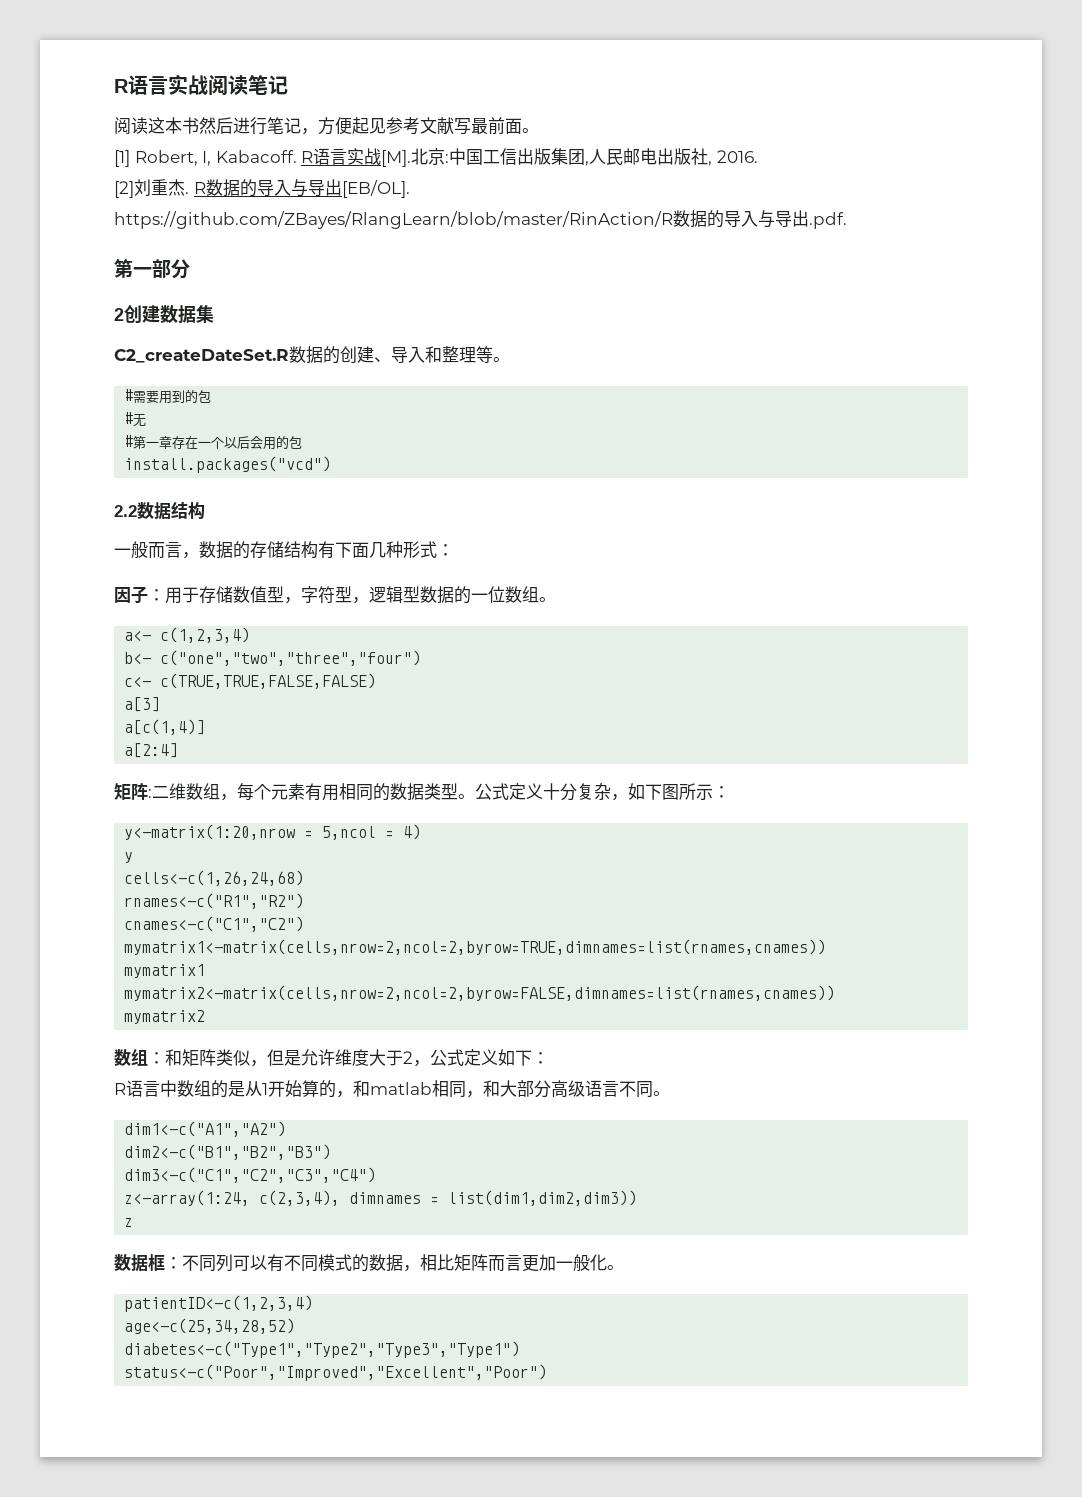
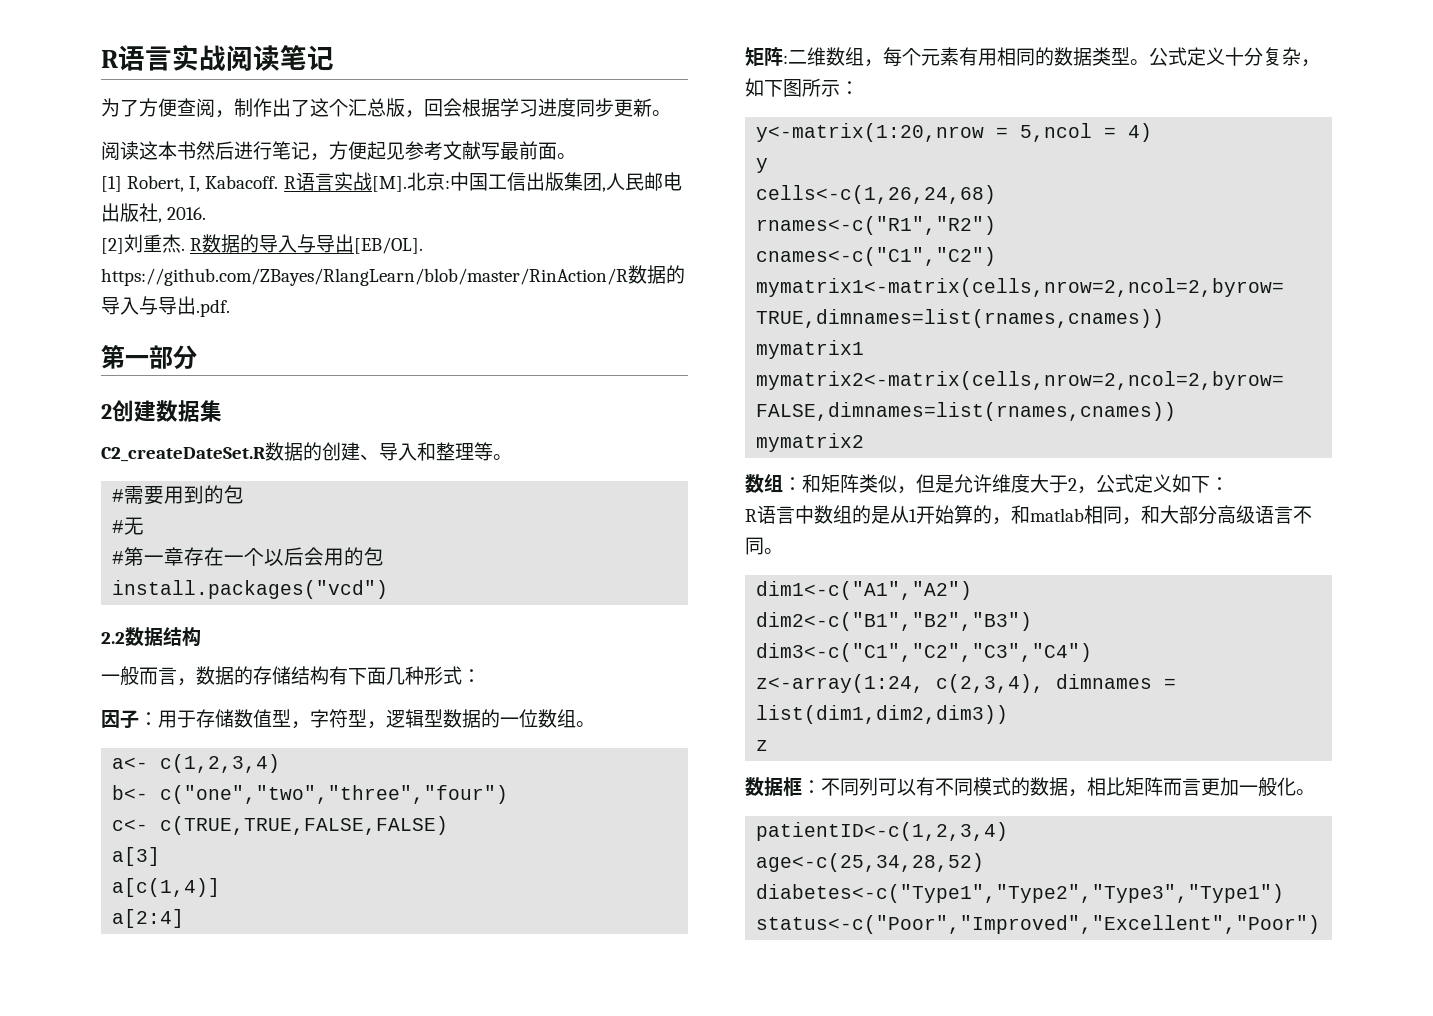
+ 为了方便查阅，制作出了这个汇总版，回会根据学习进度同步更新。

